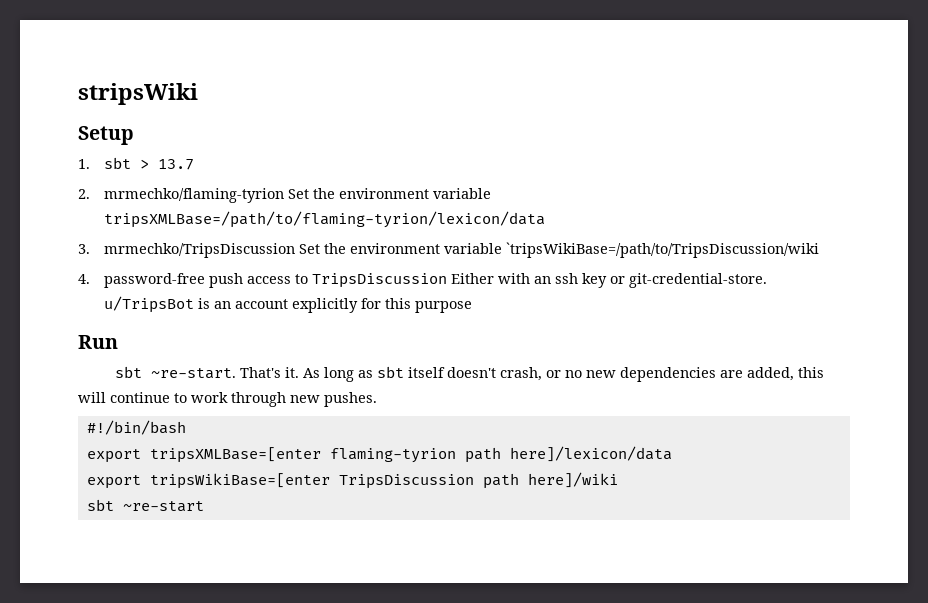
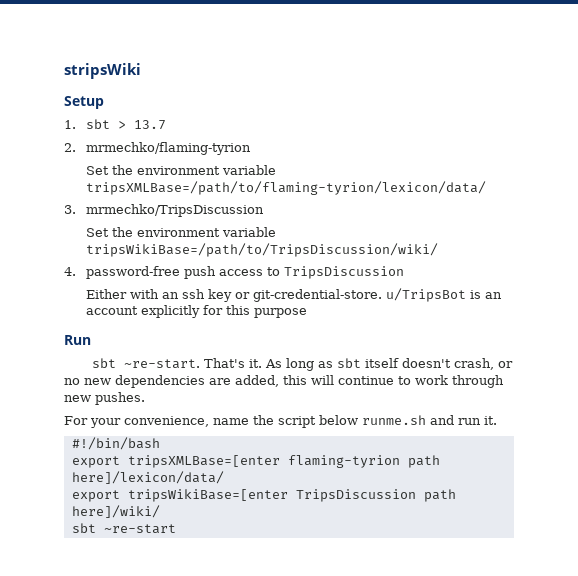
- 2. mrmechko/flaming-tyrion Set the environment variable tripsXMLBase=/path/to/flaming-tyrion/lexicon/data
+ 2. mrmechko/flaming-tyrion
+ Set the environment variable tripsXMLBase=/path/to/flaming-tyrion/lexicon/data/
- 3. mrmechko/TripsDiscussion Set the environment variable `tripsWikiBase=/path/to/TripsDiscussion/wiki
+ 3. mrmechko/TripsDiscussion
+ Set the environment variable tripsWikiBase=/path/to/TripsDiscussion/wiki/
- 4. password-free push access to TripsDiscussion Either with an ssh key or git-credential-store. u/TripsBot is an account explicitly for this purpose
+ 4. password-free push access to TripsDiscussion
+ Either with an ssh key or git-credential-store. u/TripsBot is an account explicitly for this purpose
+ For your convenience, name the script below runme.sh and run it.
- export tripsXMLBase=[enter flaming-tyrion path here]/lexicon/data
+ export tripsXMLBase=[enter flaming-tyrion path here]/lexicon/data/
- export tripsWikiBase=[enter TripsDiscussion path here]/wiki
+ export tripsWikiBase=[enter TripsDiscussion path here]/wiki/

